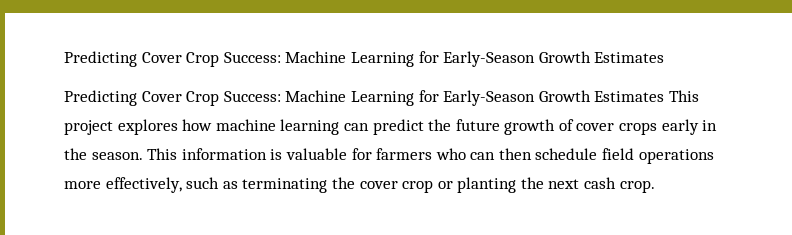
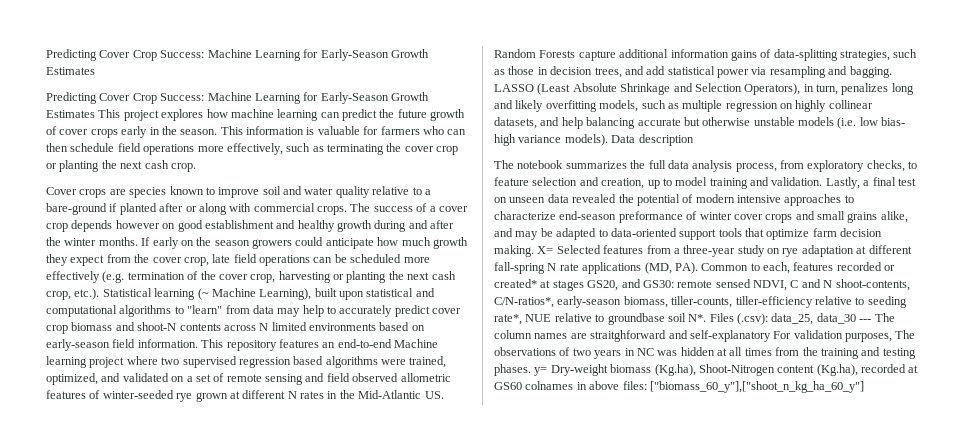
+ Cover crops are species known to improve soil and water quality relative to a bare-ground if planted after or along with commercial crops. The success of a cover crop depends however on good establishment and healthy growth during and after the winter months. If early on the season growers could anticipate how much growth they expect from the cover crop, late field operations can be scheduled more effectively (e.g. termination of the cover crop, harvesting or planting the next cash crop, etc.). Statistical learning (~ Machine Learning), built upon statistical and computational algorithms to "learn" from data may help to accurately predict cover crop biomass and shoot-N contents across N limited environments based on early-season field information. This repository features an end-to-end Machine learning project where two supervised regression based algorithms were trained, optimized, and validated on a set of remote sensing and field observed allometric features of winter-seeded rye grown at different N rates in the Mid-Atlantic US. Random Forests capture additional information gains of data-splitting strategies, such as those in decision trees, and add statistical power via resampling and bagging. LASSO (Least Absolute Shrinkage and Selection Operators), in turn, penalizes long and likely overfitting models, such as multiple regression on highly collinear datasets, and help balancing accurate but otherwise unstable models (i.e. low bias- high variance models). Data description
+ The notebook summarizes the full data analysis process, from exploratory checks, to feature selection and creation, up to model training and validation. Lastly, a final test on unseen data revealed the potential of modern intensive approaches to characterize end-season preformance of winter cover crops and small grains alike, and may be adapted to data-oriented support tools that optimize farm decision making. X= Selected features from a three-year study on rye adaptation at different fall-spring N rate applications (MD, PA). Common to each, features recorded or created* at stages GS20, and GS30: remote sensed NDVI, C and N shoot-contents, C/N-ratios*, early-season biomass, tiller-counts, tiller-efficiency relative to seeding rate*, NUE relative to groundbase soil N*. Files (.csv): data_25, data_30 --- The column names are straitghforward and self-explanatory For validation purposes, The observations of two years in NC was hidden at all times from the training and testing phases. y= Dry-weight biomass (Kg.ha), Shoot-Nitrogen content (Kg.ha), recorded at GS60 colnames in above files: ["biomass_60_y"],["shoot_n_kg_ha_60_y"]

